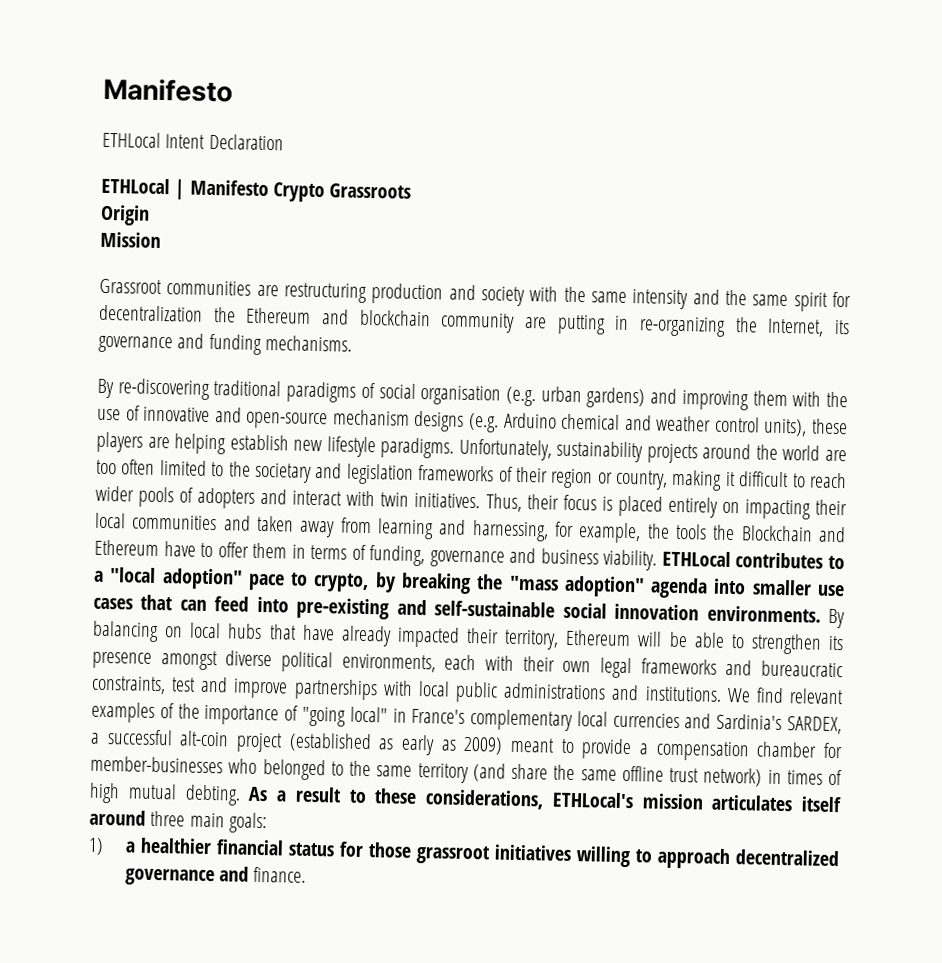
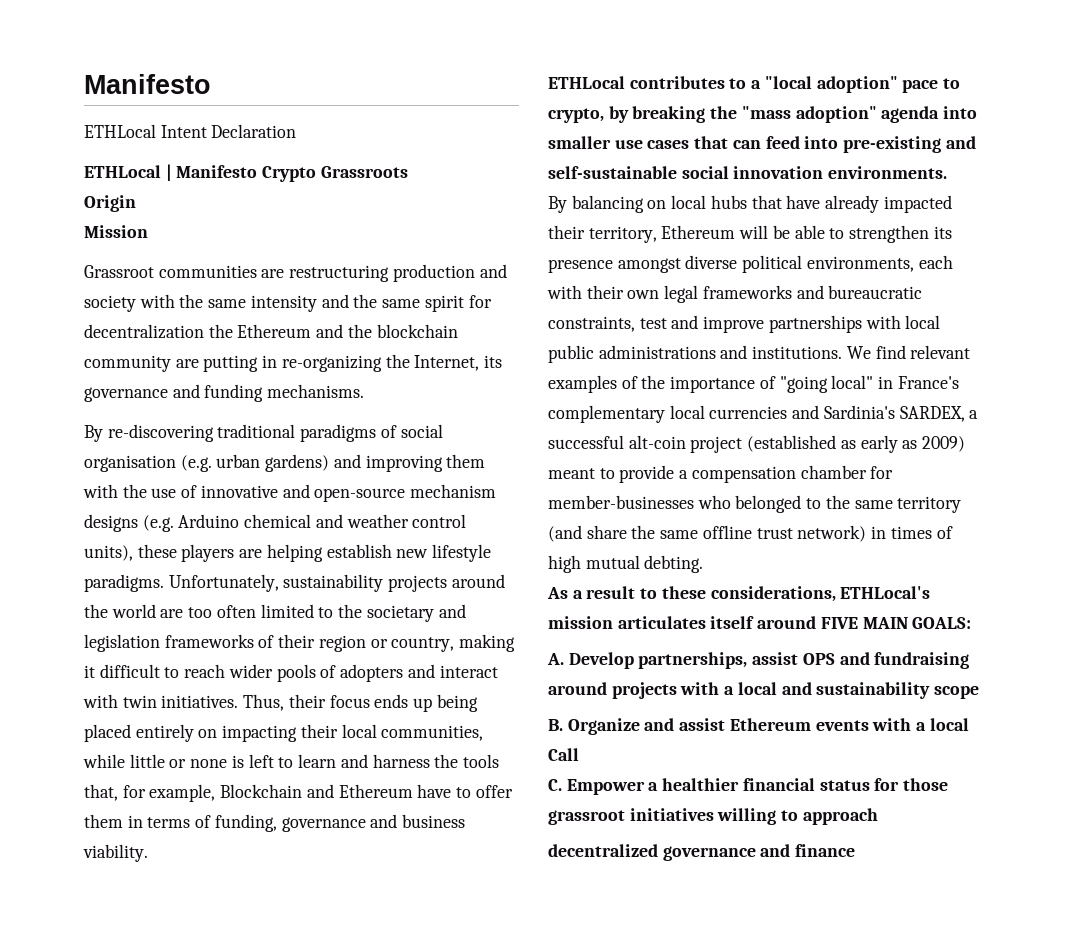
- Grassroot communities are restructuring production and society with the same intensity and the same spirit for decentralization the Ethereum and blockchain community are putting in re-organizing the Internet, its governance and funding mechanisms.
+ Grassroot communities are restructuring production and society with the same intensity and the same spirit for decentralization the Ethereum and the blockchain community are putting in re-organizing the Internet, its governance and funding mechanisms.
- Thus, their focus is placed entirely on impacting their local communities and taken away from learning and harnessing, for example, the tools the Blockchain and Ethereum have to offer them in terms of funding, governance and business viability. ETHLocal contributes to a "local adoption" pace to crypto, by breaking the "mass adoption" agenda into smaller use cases that can feed into pre-existing and self-sustainable social innovation environments. By balancing on local hubs that have already impacted their territory, Ethereum will be able to strengthen its presence amongst diverse political environments, each with their own legal frameworks and bureaucratic constraints, test and improve partnerships with local public administrations and institutions.
+ Thus, their focus ends up being placed entirely on impacting their local communities, while little or none is left to learn and harness the tools that, for example, Blockchain and Ethereum have to offer them in terms of funding, governance and business viability.
+ ETHLocal contributes to a "local adoption" pace to crypto, by breaking the "mass adoption" agenda into smaller use cases that can feed into pre-existing and self-sustainable social innovation environments.
+ By balancing on local hubs that have already impacted their territory, Ethereum will be able to strengthen its presence amongst diverse political environments, each with their own legal frameworks and bureaucratic constraints, test and improve partnerships with local public administrations and institutions.
- We find relevant examples of the importance of "going local" in France's complementary local currencies and Sardinia's SARDEX, a successful alt-coin project (established as early as 2009) meant to provide a compensation chamber for member-businesses who belonged to the same territory (and share the same offline trust network) in times of high mutual debting. As a result to these considerations, ETHLocal's mission articulates itself around three main goals:
- 1) a healthier financial status for those grassroot initiatives willing to approach decentralized governance and finance.
+ We find relevant examples of the importance of "going local" in France's complementary local currencies and Sardinia's SARDEX, a successful alt-coin project (established as early as 2009) meant to provide a compensation chamber for member-businesses who belonged to the same territory (and share the same offline trust network) in times of high mutual debting.
+ As a result to these considerations, ETHLocal's mission articulates itself around FIVE MAIN GOALS:
+ A. Develop partnerships, assist OPS and fundraising around projects with a local and sustainability scope
+ B. Organize and assist Ethereum events with a local Call
+ C. Empower a healthier financial status for those grassroot initiatives willing to approach
+ decentralized governance and finance

